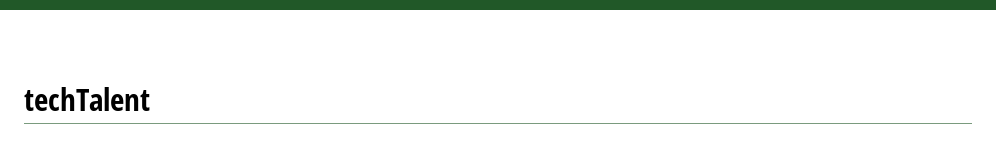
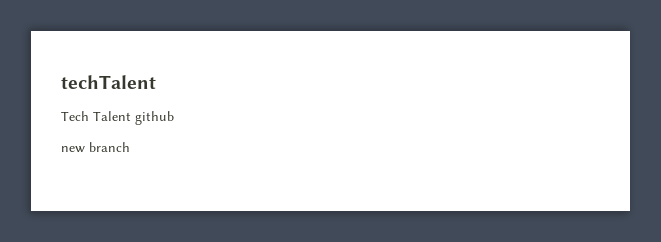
+ Tech Talent github
+ new branch

